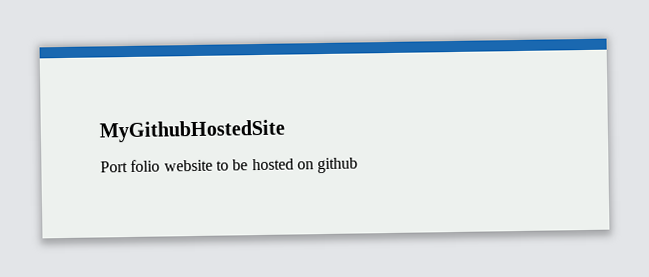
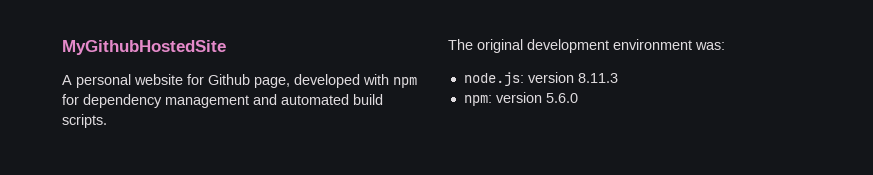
- Port folio website to be hosted on github
+ A personal website for Github page, developed with npm for dependency management and automated build scripts.
+ The original development environment was:
+ node.js: version 8.11.3
+ npm: version 5.6.0

